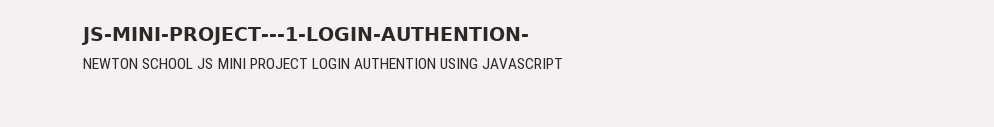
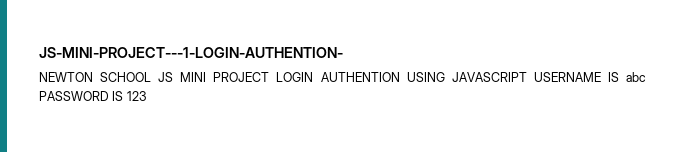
- NEWTON SCHOOL JS MINI PROJECT LOGIN AUTHENTION USING JAVASCRIPT
+ NEWTON SCHOOL JS MINI PROJECT LOGIN AUTHENTION USING JAVASCRIPT USERNAME IS abc PASSWORD IS 123

